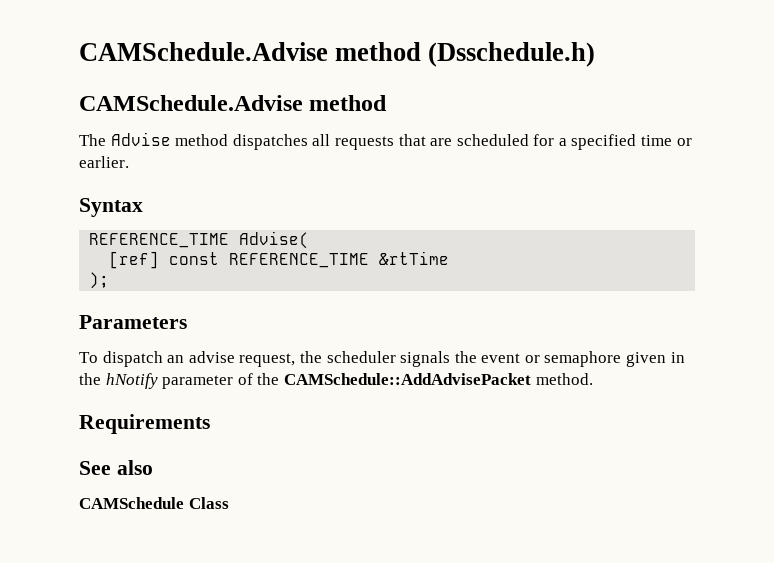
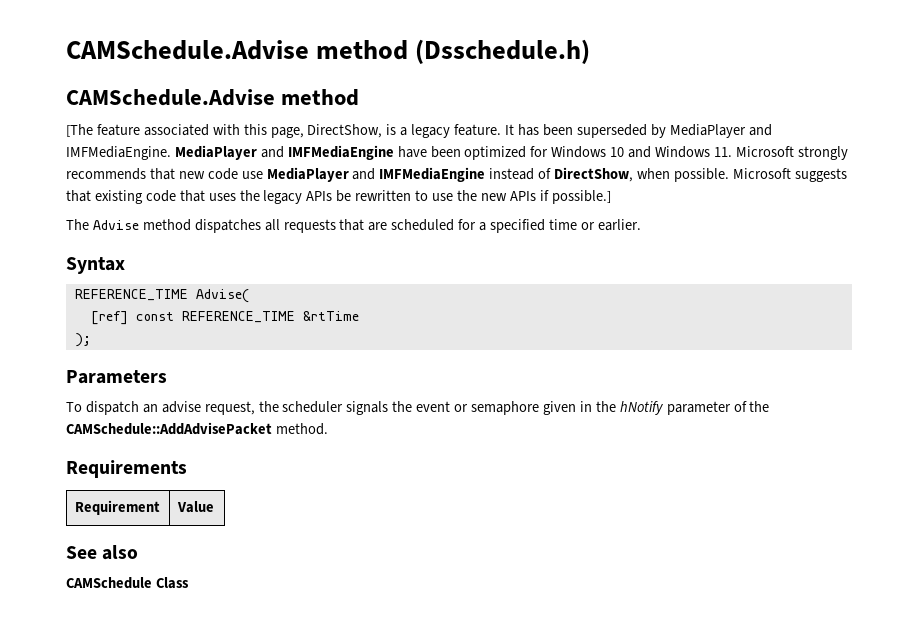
+ [The feature associated with this page, DirectShow, is a legacy feature. It has been superseded by MediaPlayer and IMFMediaEngine. MediaPlayer and IMFMediaEngine have been optimized for Windows 10 and Windows 11. Microsoft strongly recommends that new code use MediaPlayer and IMFMediaEngine instead of DirectShow, when possible. Microsoft suggests that existing code that uses the legacy APIs be rewritten to use the new APIs if possible.]
+ Requirement | Value

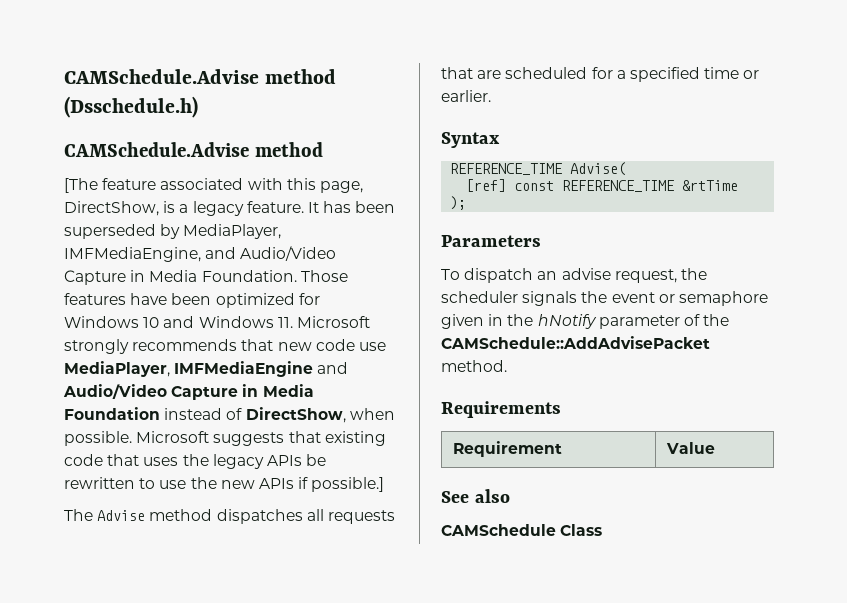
- It has been superseded by MediaPlayer and IMFMediaEngine. MediaPlayer and IMFMediaEngine have been optimized for Windows 10 and Windows 11. Microsoft strongly recommends that new code use MediaPlayer and IMFMediaEngine instead of DirectShow, when possible.
+ It has been superseded by MediaPlayer, IMFMediaEngine, and Audio/Video Capture in Media Foundation. Those features have been optimized for Windows 10 and Windows 11. Microsoft strongly recommends that new code use MediaPlayer, IMFMediaEngine and Audio/Video Capture in Media Foundation instead of DirectShow, when possible.

